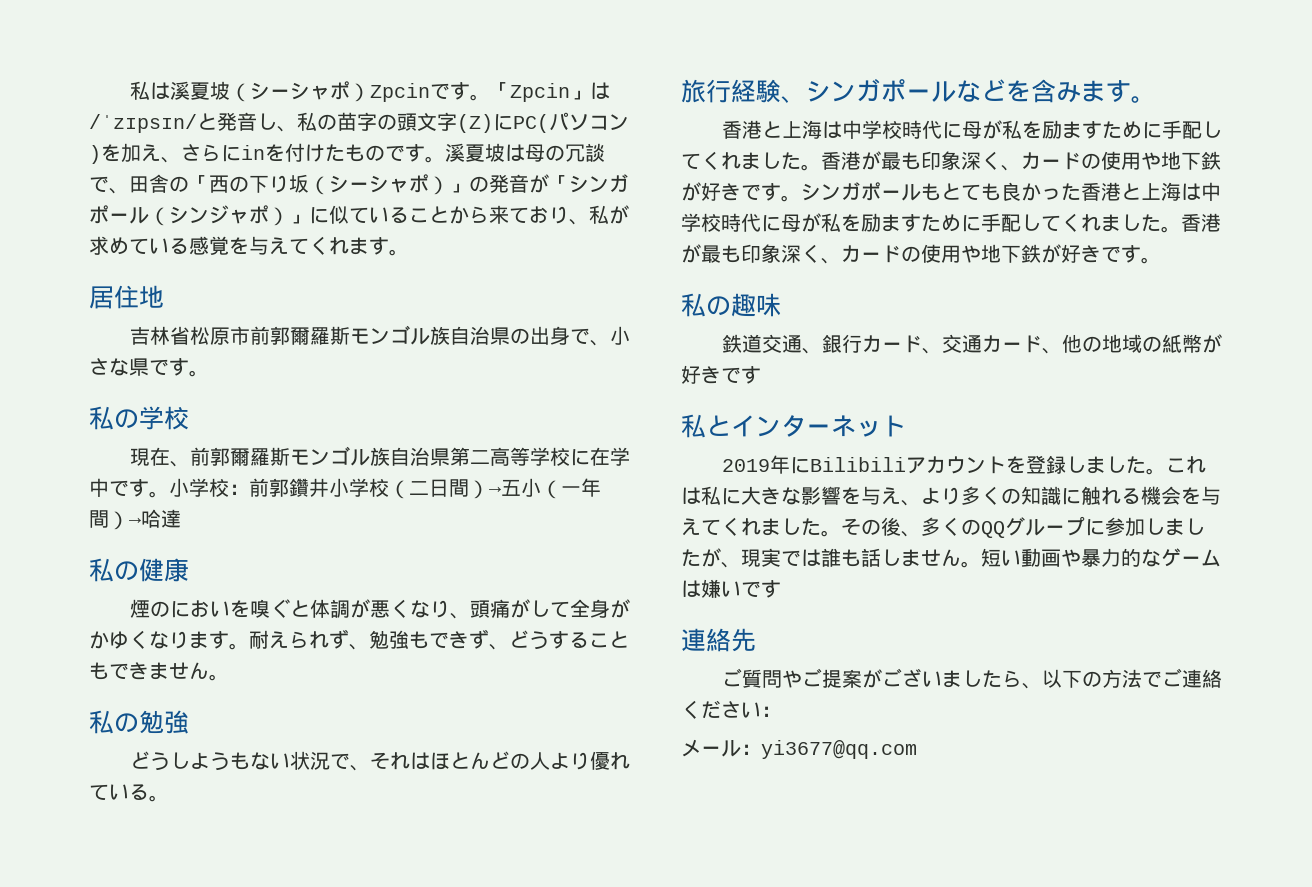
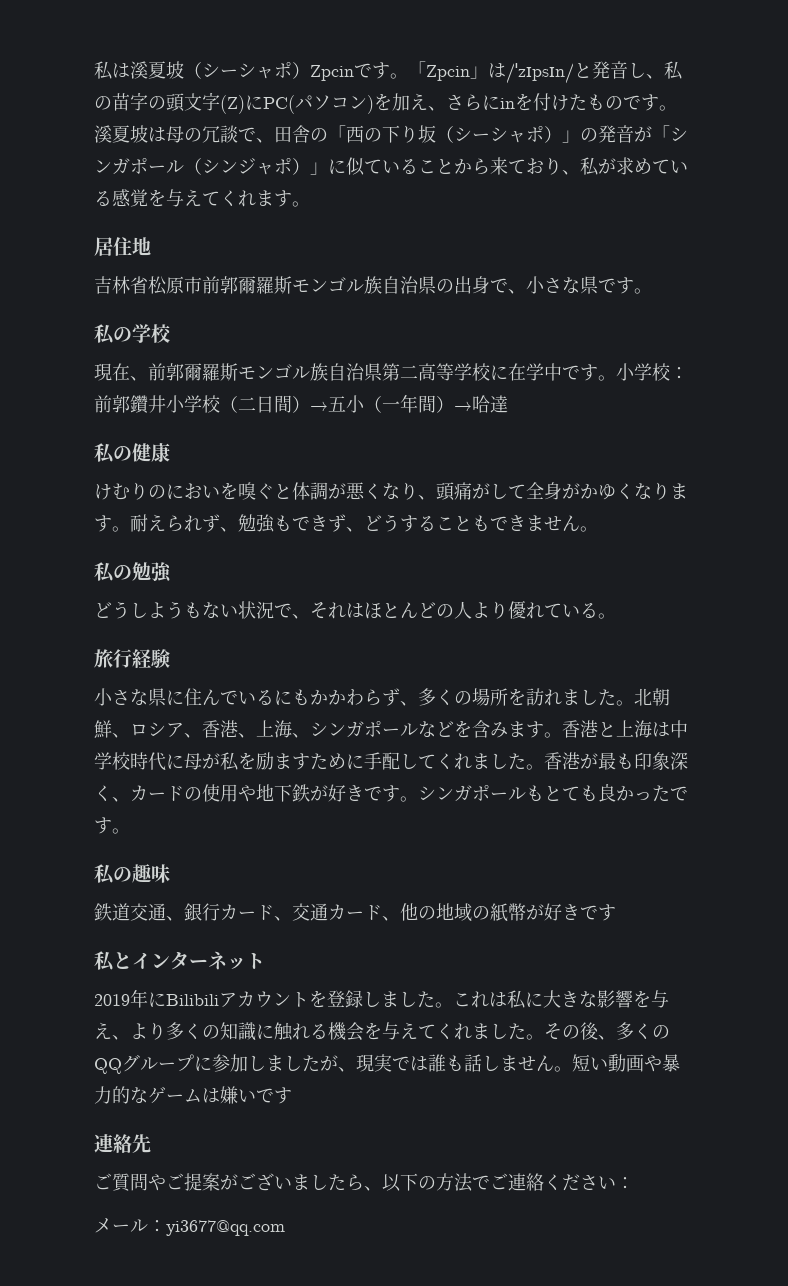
- 煙のにおいを嗅ぐと体調が悪くなり、頭痛がして全身がかゆくなります。
+ けむりのにおいを嗅ぐと体調が悪くなり、頭痛がして全身がかゆくなります。
- 旅行経験、シンガポールなどを含みます。
- 香港と上海は中学校時代に母が私を励ますために手配してくれました。
+ 旅行経験
+ 小さな県に住んでいるにもかかわらず、多くの場所を訪れました。北朝鮮、ロシア、香港、上海、シンガポールなどを含みます。香港と上海は中学校時代に母が私を励ますために手配してくれました。
- シンガポールもとても良かった香港と上海は中学校時代に母が私を励ますために手配してくれました。香港が最も印象深く、カードの使用や地下鉄が好きです。
+ シンガポールもとても良かったです。

